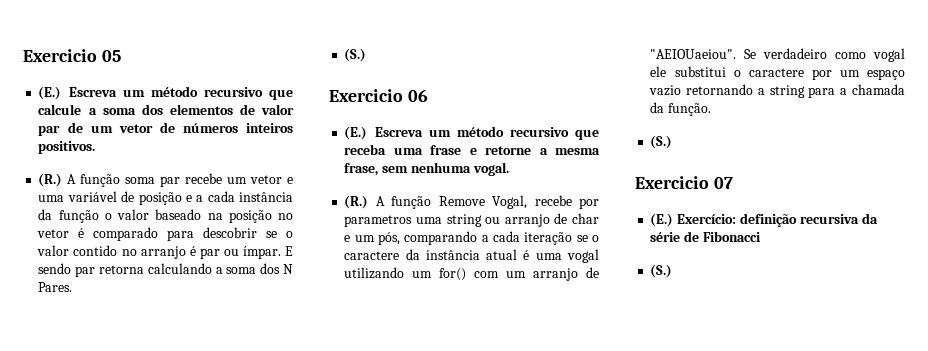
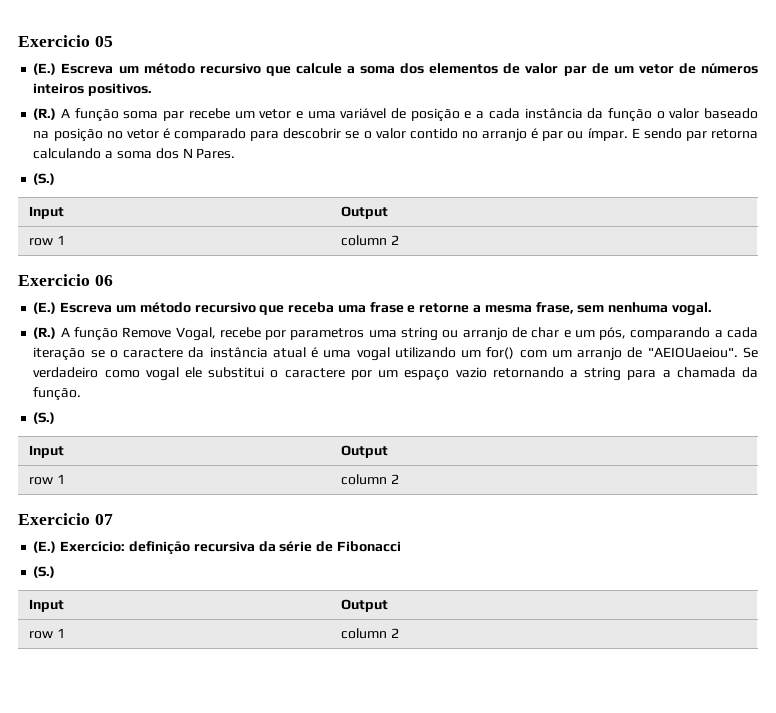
  E sendo par retorna calculando a soma dos N Pares.
  (S.)
+ Input | Output
+ row 1 | column 2
  Se verdadeiro como vogal ele substitui o caractere por um espaço vazio retornando a string para a chamada da função.
  (S.)
+ Input | Output
+ row 1 | column 2
  (E.) Exercício: definição recursiva da série de Fibonacci
  (S.)
+ Input | Output
+ row 1 | column 2

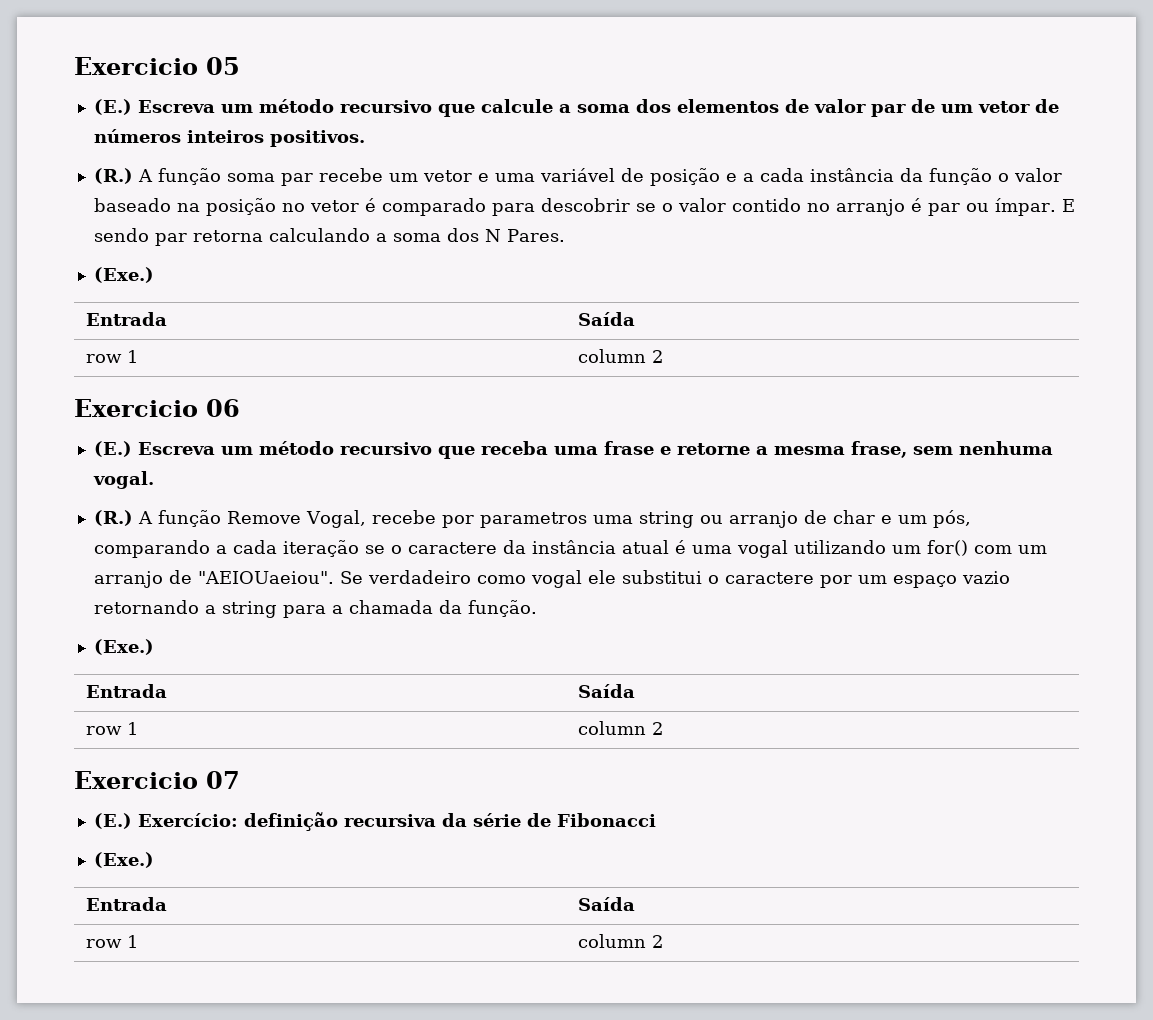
  E sendo par retorna calculando a soma dos N Pares.
- (S.)
- Input | Output
+ (Exe.)
+ Entrada | Saída
  Se verdadeiro como vogal ele substitui o caractere por um espaço vazio retornando a string para a chamada da função.
- (S.)
- Input | Output
+ (Exe.)
+ Entrada | Saída
  (E.) Exercício: definição recursiva da série de Fibonacci
- (S.)
- Input | Output
+ (Exe.)
+ Entrada | Saída

